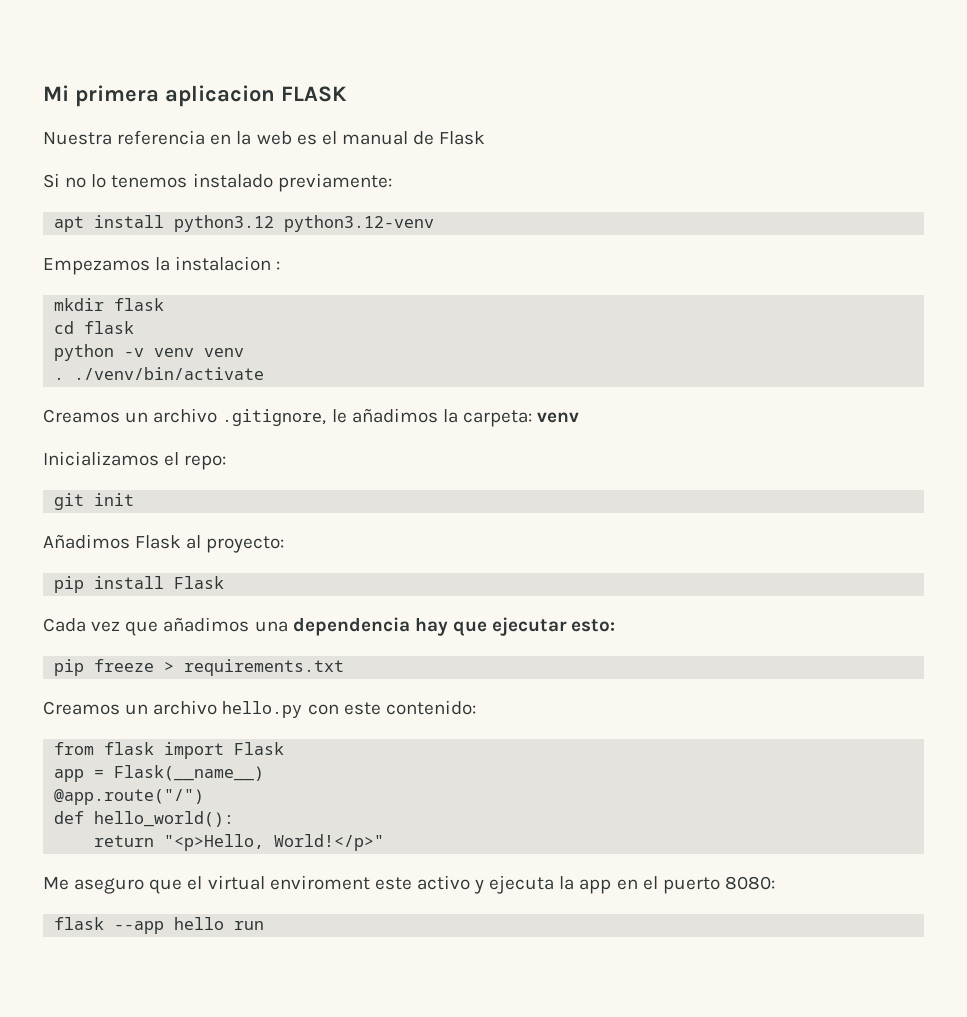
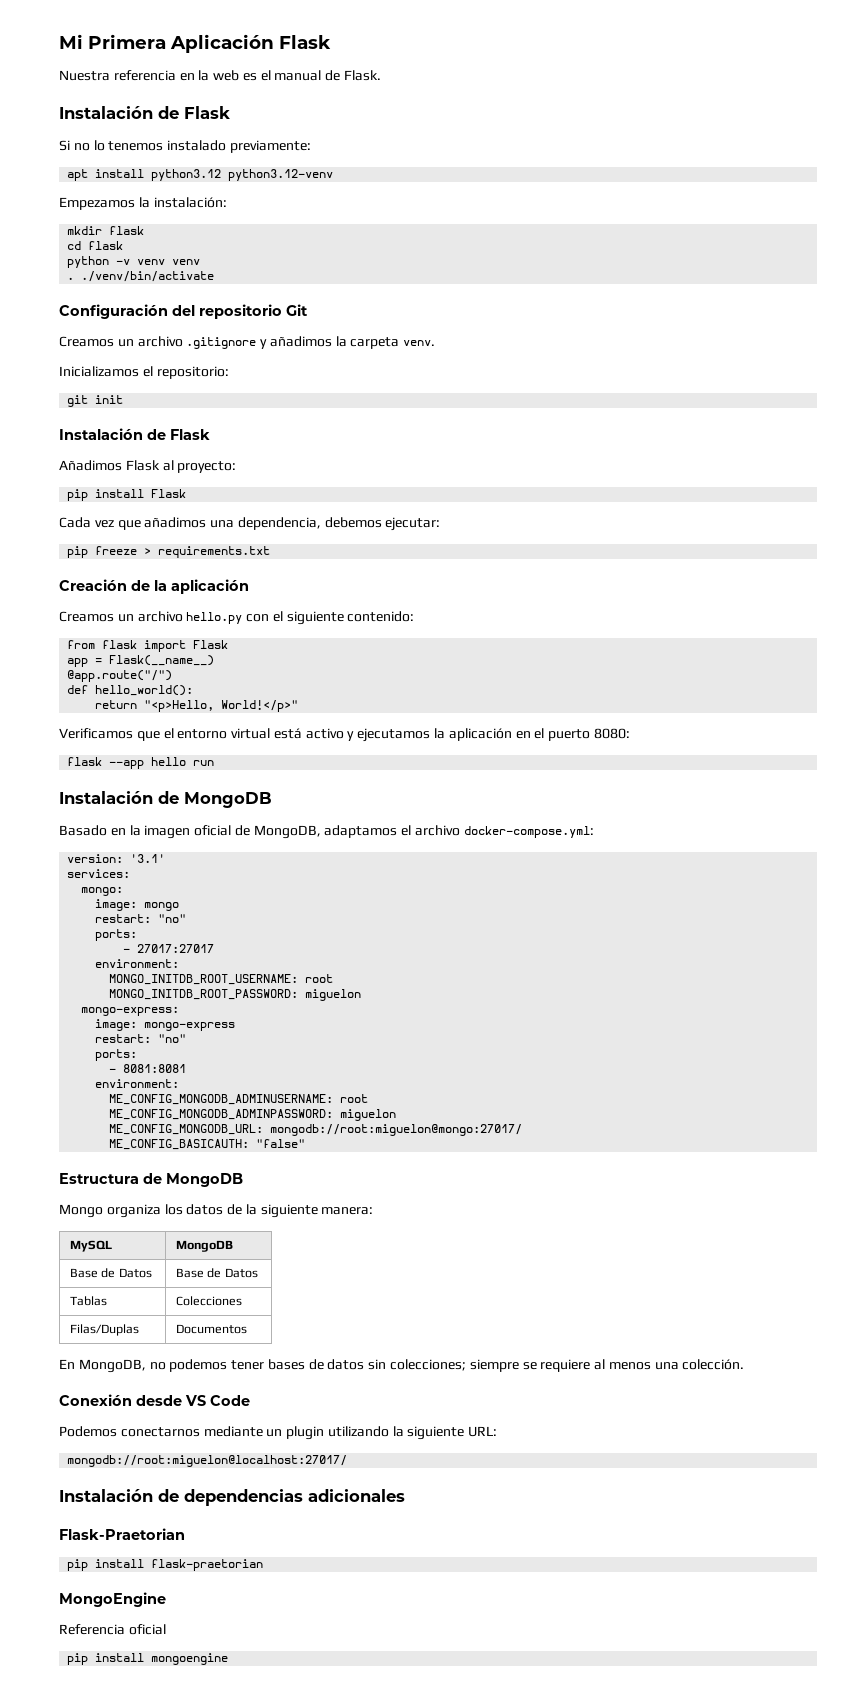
- Mi primera aplicacion FLASK
+ Mi Primera Aplicación Flask
- Nuestra referencia en la web es el manual de Flask
+ Nuestra referencia en la web es el manual de Flask.
+ Instalación de Flask
- Empezamos la instalacion :
+ Empezamos la instalación:
- Creamos un archivo .gitignore, le añadimos la carpeta: venv
+ Configuración del repositorio Git
+ Creamos un archivo .gitignore y añadimos la carpeta venv.
- Inicializamos el repo:
+ Inicializamos el repositorio:
  git init
+ Instalación de Flask
- Cada vez que añadimos una dependencia hay que ejecutar esto:
+ Cada vez que añadimos una dependencia, debemos ejecutar:
+ Creación de la aplicación
- Creamos un archivo hello.py con este contenido:
+ Creamos un archivo hello.py con el siguiente contenido:
- Me aseguro que el virtual enviroment este activo y ejecuta la app en el puerto 8080:
+ Verificamos que el entorno virtual está activo y ejecutamos la aplicación en el puerto 8080:
+ Instalación de MongoDB
+ Basado en la imagen oficial de MongoDB, adaptamos el archivo docker-compose.yml:
+ version: '3.1'
+ services:
+ mongo:
+ image: mongo
+ restart: "no"
+ ports:
+ - 27017:27017
+ environment:
+ MONGO_INITDB_ROOT_USERNAME: root
+ MONGO_INITDB_ROOT_PASSWORD: miguelon
+ mongo-express:
+ image: mongo-express
+ restart: "no"
+ ports:
+ - 8081:8081
+ environment:
+ ME_CONFIG_MONGODB_ADMINUSERNAME: root
+ ME_CONFIG_MONGODB_ADMINPASSWORD: miguelon
+ ME_CONFIG_MONGODB_URL: mongodb://root:miguelon@mongo:27017/
+ ME_CONFIG_BASICAUTH: "false"
+ Estructura de MongoDB
+ Mongo organiza los datos de la siguiente manera:
+ MySQL | MongoDB
+ Base de Datos | Base de Datos
+ Tablas | Colecciones
+ Filas/Duplas | Documentos
+ En MongoDB, no podemos tener bases de datos sin colecciones; siempre se requiere al menos una colección.
+ Conexión desde VS Code
+ Podemos conectarnos mediante un plugin utilizando la siguiente URL:
+ mongodb://root:miguelon@localhost:27017/
+ Instalación de dependencias adicionales
+ Flask-Praetorian
+ pip install flask-praetorian
+ MongoEngine
+ Referencia oficial
+ pip install mongoengine

